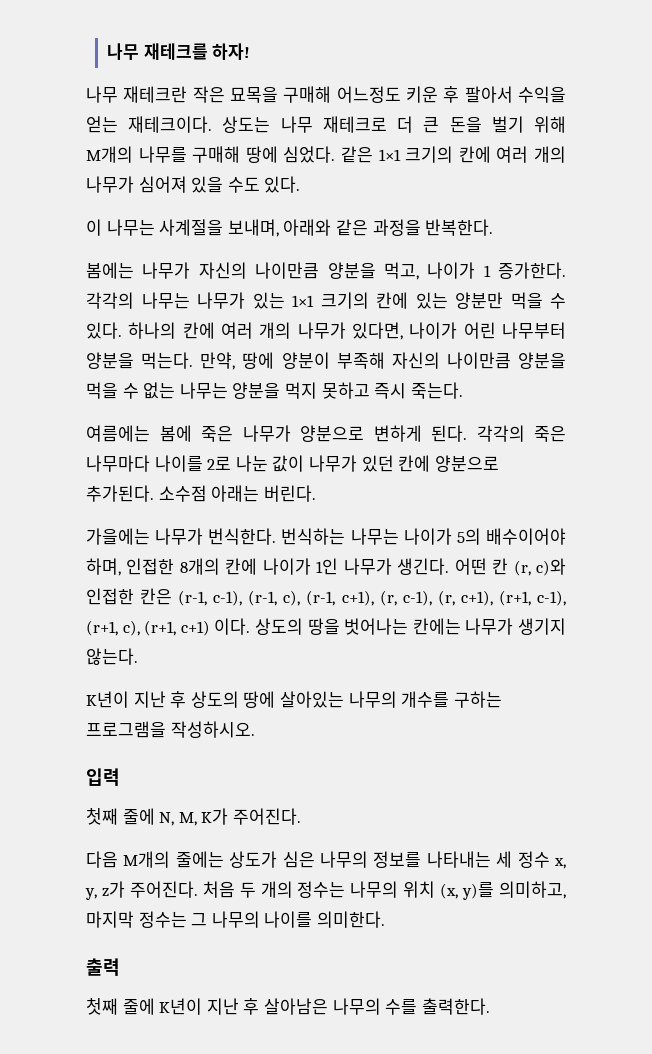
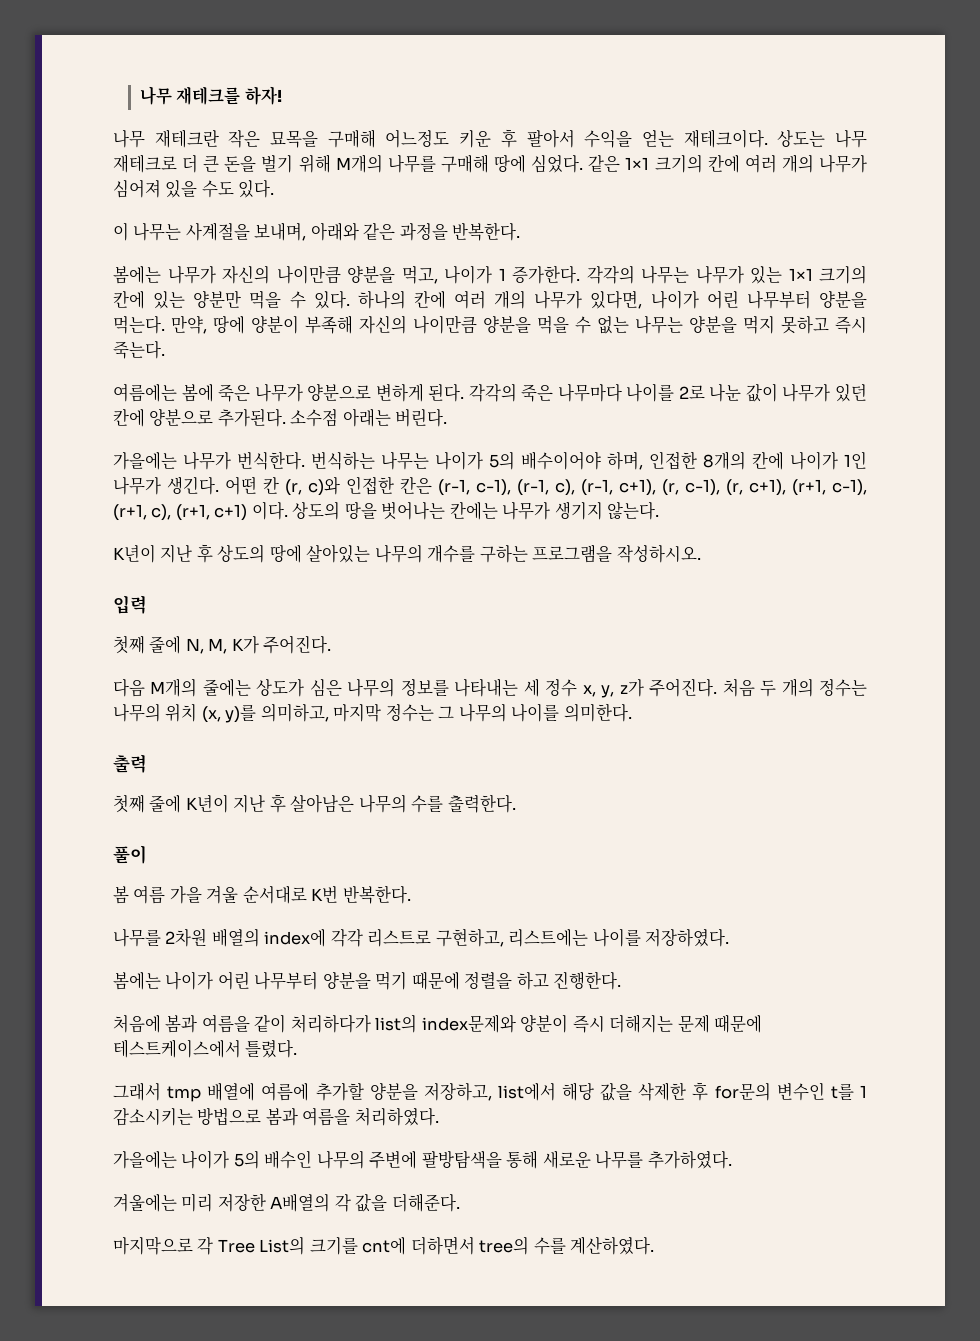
+ 풀이
+ 봄 여름 가을 겨울 순서대로 K번 반복한다.
+ 나무를 2차원 배열의 index에 각각 리스트로 구현하고, 리스트에는 나이를 저장하였다.
+ 봄에는 나이가 어린 나무부터 양분을 먹기 때문에 정렬을 하고 진행한다.
+ 처음에 봄과 여름을 같이 처리하다가 list의 index문제와 양분이 즉시 더해지는 문제 때문에 테스트케이스에서 틀렸다.
+ 그래서 tmp 배열에 여름에 추가할 양분을 저장하고, list에서 해당 값을 삭제한 후 for문의 변수인 t를 1 감소시키는 방법으로 봄과 여름을 처리하였다.
+ 가을에는 나이가 5의 배수인 나무의 주변에 팔방탐색을 통해 새로운 나무를 추가하였다.
+ 겨울에는 미리 저장한 A배열의 각 값을 더해준다.
+ 마지막으로 각 Tree List의 크기를 cnt에 더하면서 tree의 수를 계산하였다.

